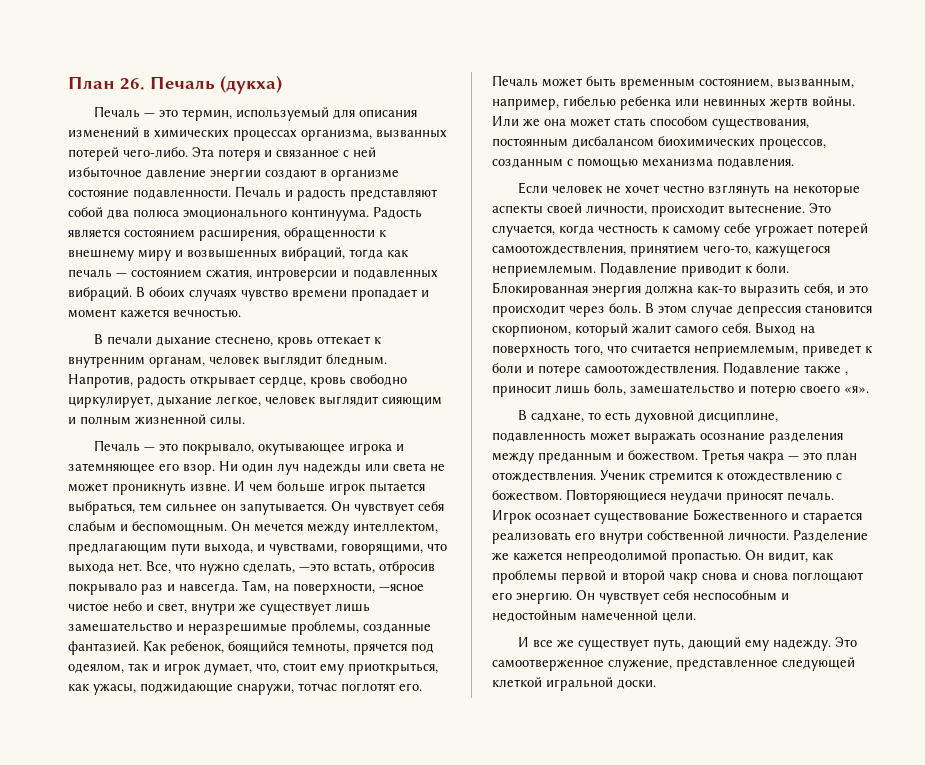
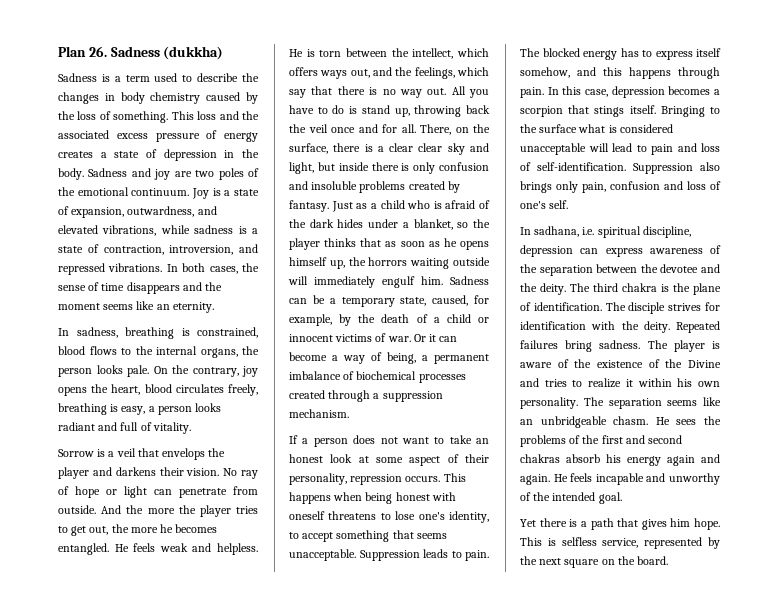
- План 26. Печаль (дукха)
- Печаль — это термин, используемый для описания изменений в химических процессах организма, вызванных потерей чего-либо. Эта потеря и связанное с ней избыточное давление энергии создают в организме состояние подавленности. Печаль и радость представляют собой два полюса эмоционального континуума. Радость является состоянием расширения, обращенности к внешнему миру и возвышенных вибраций, тогда как печаль — состоянием сжатия, интроверсии и подавленных вибраций. В обоих случаях чувство времени пропадает и момент кажется вечностью.
- В печали дыхание стеснено, кровь оттекает к внутренним органам, человек выглядит бледным. Напротив, радость открывает сердце, кровь свободно циркулирует, дыхание легкое, человек выглядит сияющим и полным жизненной силы.
- Печаль — это покрывало, окутывающее игрока и затемняющее его взор. Ни один луч надежды или света не может проникнуть извне. И чем больше игрок пытается выбраться, тем сильнее он запутывается. Он чувствует себя слабым и беспомощным. Он мечется между интеллектом, предлагающим пути выхода, и чувствами, говорящими, что выхода нет. Все, что нужно сделать, —это встать, отбросив покрывало раз и навсегда. Там, на поверхности, —ясное чистое небо и свет, внутри же существует лишь замешательство и неразрешимые проблемы, созданные фантазией. Как ребенок, боящийся темноты, прячется под одеялом, так и игрок думает, что, стоит ему приоткрыться, как ужасы, поджидающие снаружи, тотчас поглотят его. Печаль может быть временным состоянием, вызванным, например, гибелью ребенка или невинных жертв войны. Или же она может стать способом существования, постоянным дисбалансом биохимических процессов, созданным с помощью механизма подавления.
- Если человек не хочет честно взглянуть на некоторые аспекты своей личности, происходит вытеснение. Это случается, когда честность к самому себе угрожает потерей самоотождествления, принятием чего-то, кажущегося неприемлемым. Подавление приводит к боли. Блокированная энергия должна как-то выразить себя, и это происходит через боль. В этом случае депрессия становится скорпионом, который жалит самого себя. Выход на поверхность того, что считается неприемлемым, приведет к боли и потере самоотождествления. Подавление также , приносит лишь боль, замешательство и потерю своего «я».
- В садхане, то есть духовной дисциплине, подавленность может выражать осознание разделения между преданным и божеством. Третья чакра — это план отождествления. Ученик стремится к отождествлению с божеством. Повторяющиеся неудачи приносят печаль. Игрок осознает существование Божественного и старается реализовать его внутри собственной личности. Разделение же кажется непреодолимой пропастью. Он видит, как проблемы первой и второй чакр снова и снова поглощают его энергию. Он чувствует себя неспособным и недостойным намеченной цели.
- И все же существует путь, дающий ему надежду. Это самоотверженное служение, представленное следующей клеткой игральной доски.
+ Plan 26. Sadness (dukkha)
+ Sadness is a term used to describe the changes in body chemistry caused by the loss of something. This loss and the associated excess pressure of energy creates a state of depression in the body. Sadness and joy are two poles of the emotional continuum. Joy is a state of expansion, outwardness, and elevated vibrations, while sadness is a state of contraction, introversion, and repressed vibrations. In both cases, the sense of time disappears and the moment seems like an eternity.
+ In sadness, breathing is constrained, blood flows to the internal organs, the person looks pale. On the contrary, joy opens the heart, blood circulates freely, breathing is easy, a person looks radiant and full of vitality.
+ Sorrow is a veil that envelops the player and darkens their vision. No ray of hope or light can penetrate from outside. And the more the player tries to get out, the more he becomes entangled. He feels weak and helpless. He is torn between the intellect, which offers ways out, and the feelings, which say that there is no way out. All you have to do is stand up, throwing back the veil once and for all. There, on the surface, there is a clear clear sky and light, but inside there is only confusion and insoluble problems created by fantasy. Just as a child who is afraid of the dark hides under a blanket, so the player thinks that as soon as he opens himself up, the horrors waiting outside will immediately engulf him. Sadness can be a temporary state, caused, for example, by the death of a child or innocent victims of war. Or it can become a way of being, a permanent imbalance of biochemical processes created through a suppression mechanism.
+ If a person does not want to take an honest look at some aspect of their personality, repression occurs. This happens when being honest with oneself threatens to lose one's identity, to accept something that seems unacceptable. Suppression leads to pain. The blocked energy has to express itself somehow, and this happens through pain. In this case, depression becomes a scorpion that stings itself. Bringing to the surface what is considered unacceptable will lead to pain and loss of self-identification. Suppression also brings only pain, confusion and loss of one's self.
+ In sadhana, i.e. spiritual discipline, depression can express awareness of the separation between the devotee and the deity. The third chakra is the plane of identification. The disciple strives for identification with the deity. Repeated failures bring sadness. The player is aware of the existence of the Divine and tries to realize it within his own personality. The separation seems like an unbridgeable chasm. He sees the problems of the first and second chakras absorb his energy again and again. He feels incapable and unworthy of the intended goal.
+ Yet there is a path that gives him hope. This is selfless service, represented by the next square on the board.

